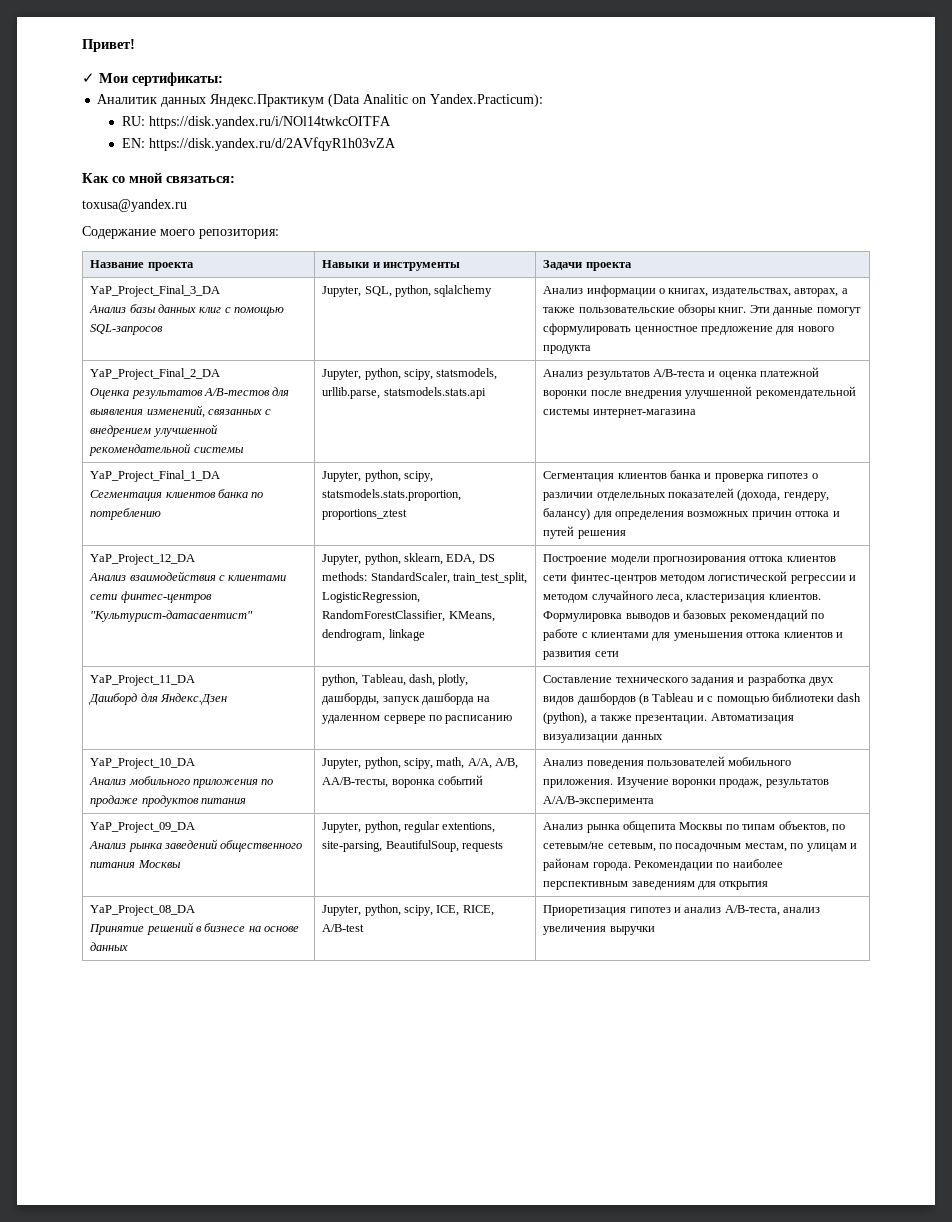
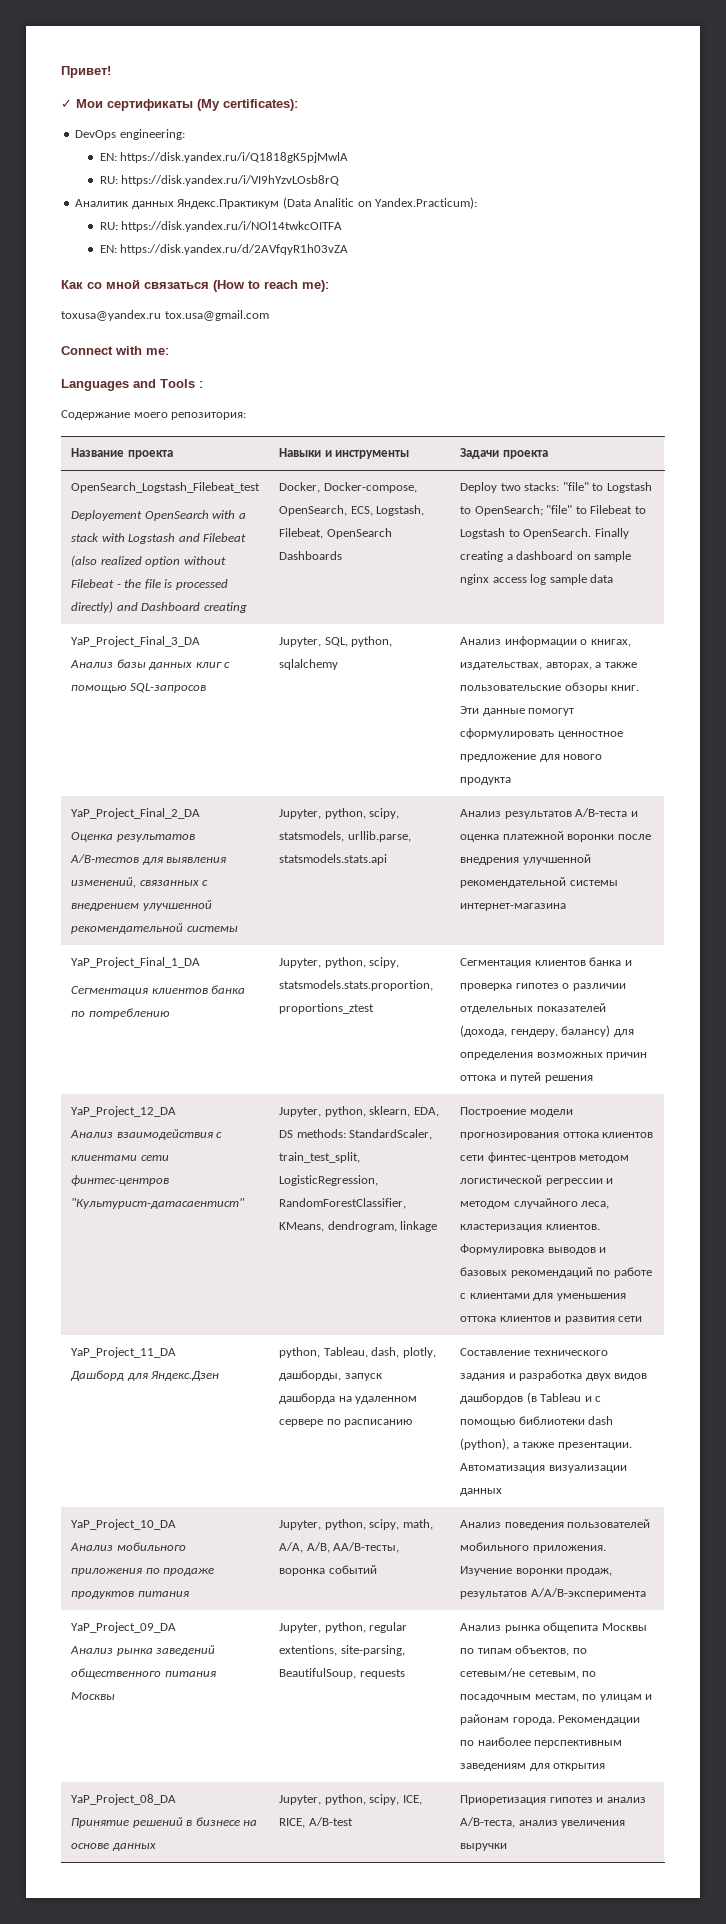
- ✓ Мои сертификаты:
+ ✓ Мои сертификаты (My certificates):
+ DevOps engineering:
+ EN: https://disk.yandex.ru/i/Q1818gK5pjMwlA
+ RU: https://disk.yandex.ru/i/VI9hYzvLOsb8rQ
- Как со мной связаться:
- toxusa@yandex.ru
+ Как со мной связаться (How to reach me):
+ toxusa@yandex.ru tox.usa@gmail.com
+ Connect with me:
+ Languages and Tools :
+ OpenSearch_Logstash_Filebeat_test
+ Deployement OpenSearch with a stack with Logstash and Filebeat (also realized option without Filebeat - the file is processed directly) and Dashboard creating | Docker, Docker-compose, OpenSearch, ECS, Logstash, Filebeat, OpenSearch Dashboards | Deploy two stacks: "file" to Logstash to OpenSearch; "file" to Filebeat to Logstash to OpenSearch. Finally creating a dashboard on sample nginx access log sample data

